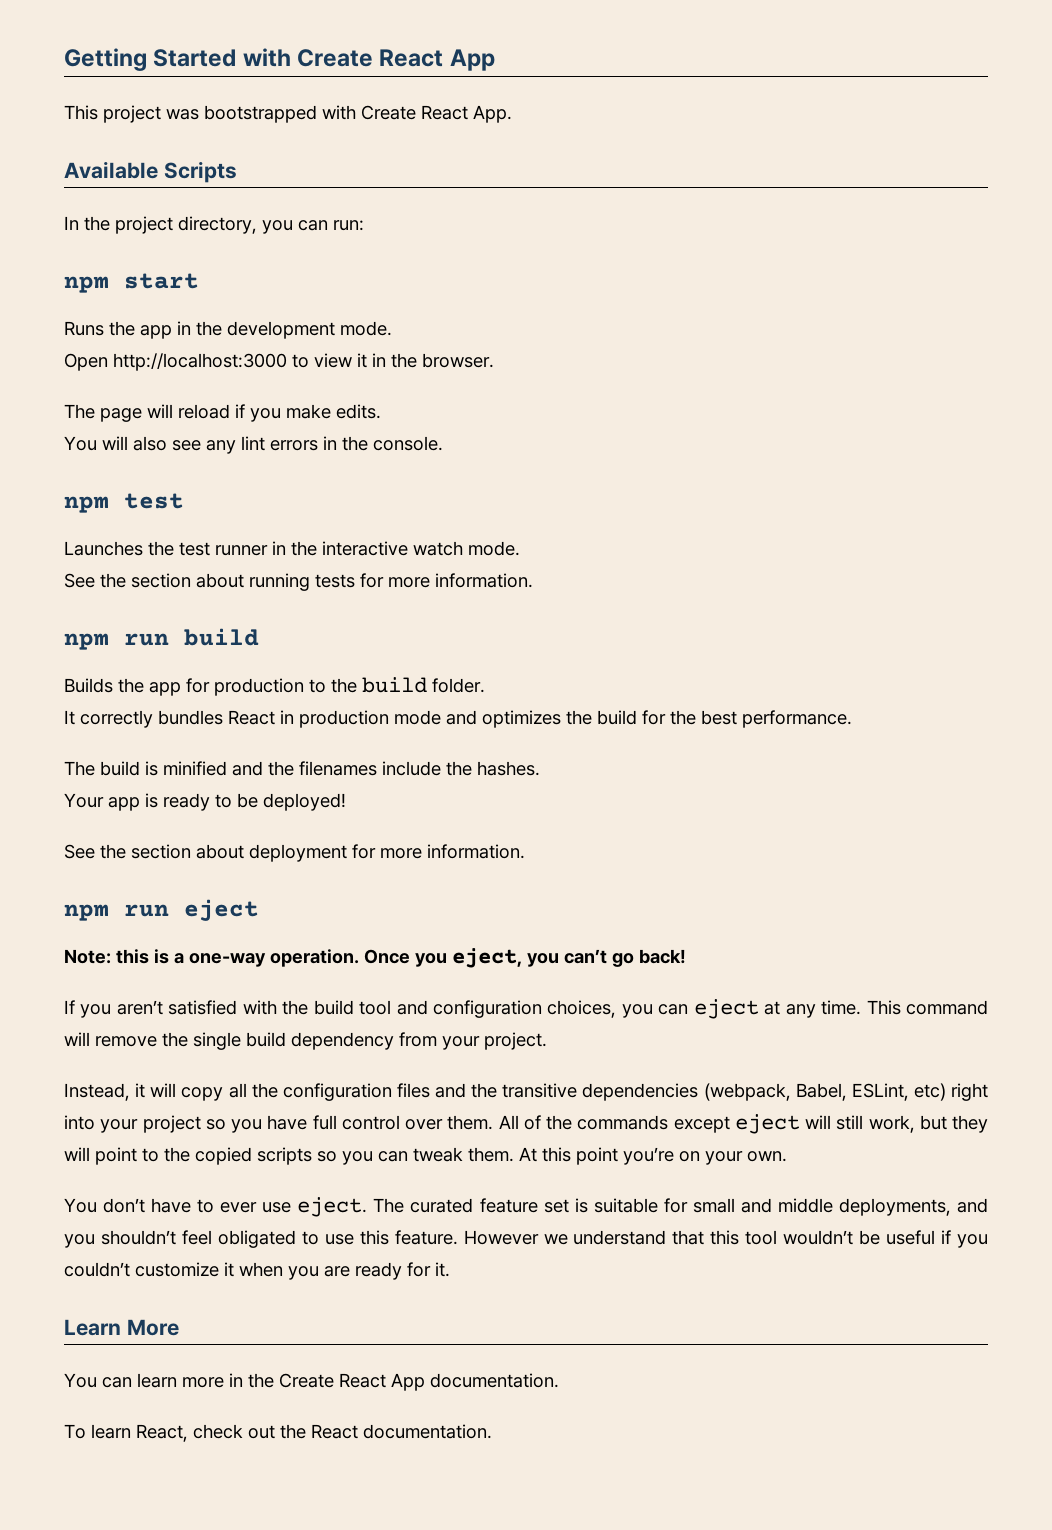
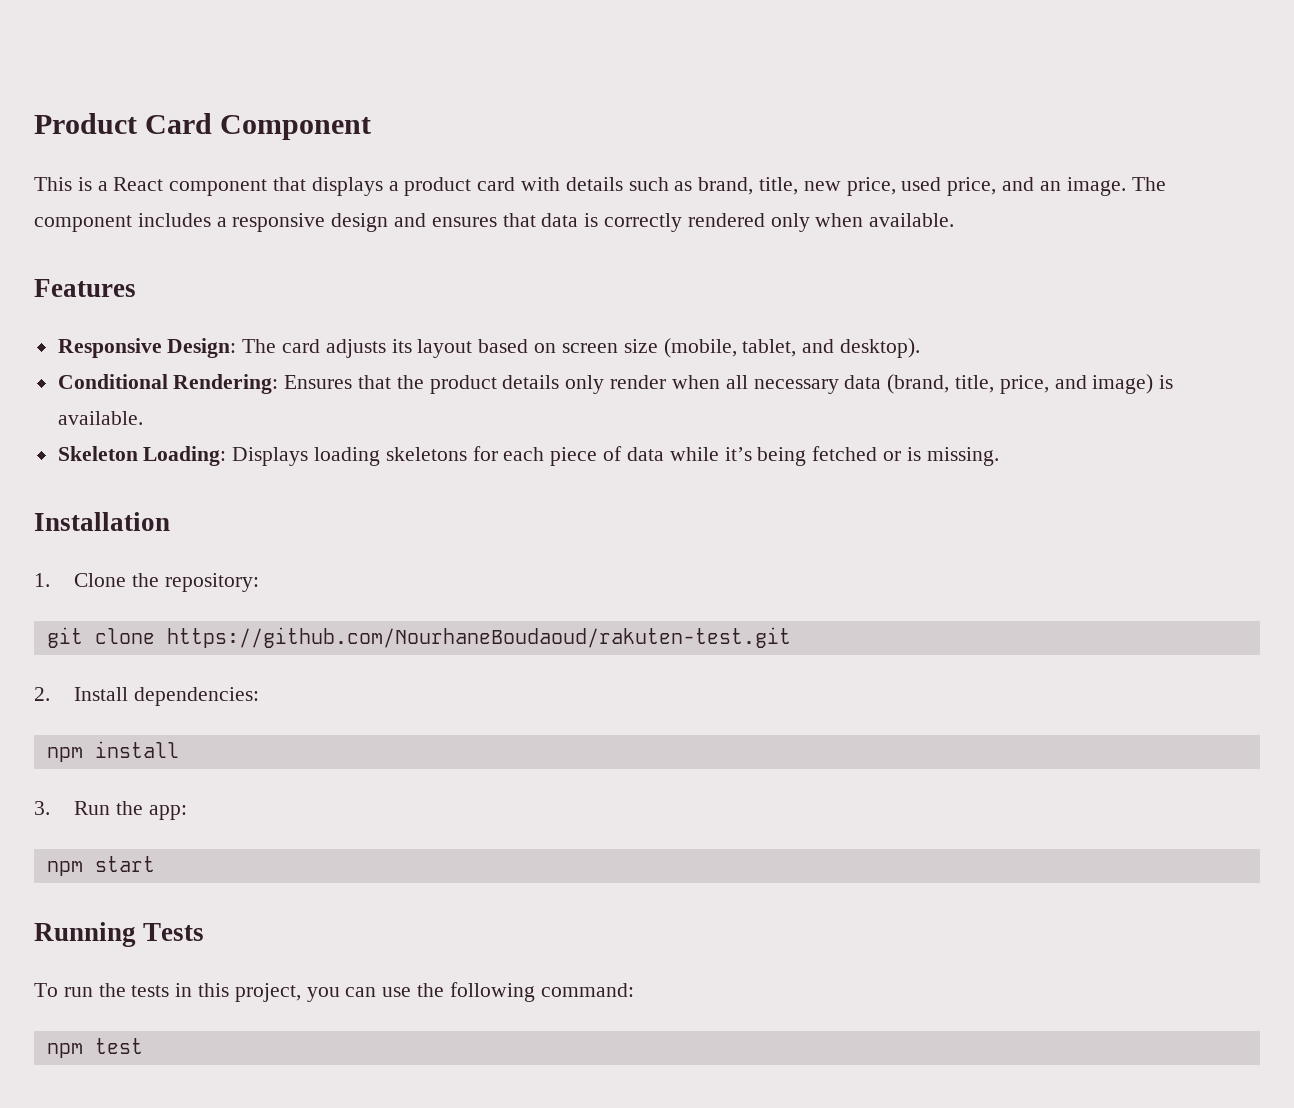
- Getting Started with Create React App
- This project was bootstrapped with Create React App.
- Available Scripts
- In the project directory, you can run:
+ Product Card Component
+ This is a React component that displays a product card with details such as brand, title, new price, used price, and an image. The component includes a responsive design and ensures that data is correctly rendered only when available.
+ Features
+ Responsive Design: The card adjusts its layout based on screen size (mobile, tablet, and desktop).
+ Conditional Rendering: Ensures that the product details only render when all necessary data (brand, title, price, and image) is available.
+ Skeleton Loading: Displays loading skeletons for each piece of data while it’s being fetched or is missing.
+ Installation
+ 1. Clone the repository:
+ git clone https://github.com/NourhaneBoudaoud/rakuten-test.git
+ 2. Install dependencies:
+ npm install
+ 3. Run the app:
  npm start
- Runs the app in the development mode.
- Open http://localhost:3000 to view it in the browser.
- The page will reload if you make edits.
- You will also see any lint errors in the console.
+ Running Tests
+ To run the tests in this project, you can use the following command:
  npm test
- Launches the test runner in the interactive watch mode.
- See the section about running tests for more information.
- npm run build
- Builds the app for production to the build folder.
- It correctly bundles React in production mode and optimizes the build for the best performance.
- The build is minified and the filenames include the hashes.
- Your app is ready to be deployed!
- See the section about deployment for more information.
- npm run eject
- Note: this is a one-way operation. Once you eject, you can’t go back!
- If you aren’t satisfied with the build tool and configuration choices, you can eject at any time. This command will remove the single build dependency from your project.
- Instead, it will copy all the configuration files and the transitive dependencies (webpack, Babel, ESLint, etc) right into your project so you have full control over them. All of the commands except eject will still work, but they will point to the copied scripts so you can tweak them. At this point you’re on your own.
- You don’t have to ever use eject. The curated feature set is suitable for small and middle deployments, and you shouldn’t feel obligated to use this feature. However we understand that this tool wouldn’t be useful if you couldn’t customize it when you are ready for it.
- Learn More
- You can learn more in the Create React App documentation.
- To learn React, check out the React documentation.

